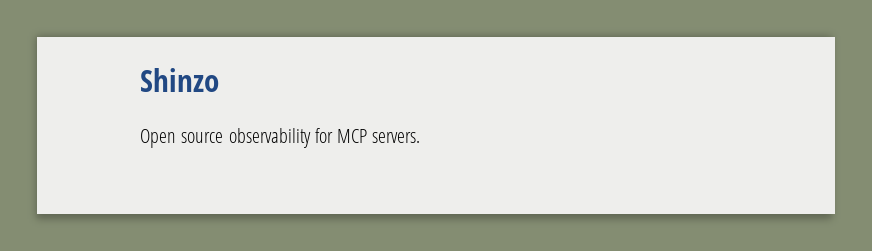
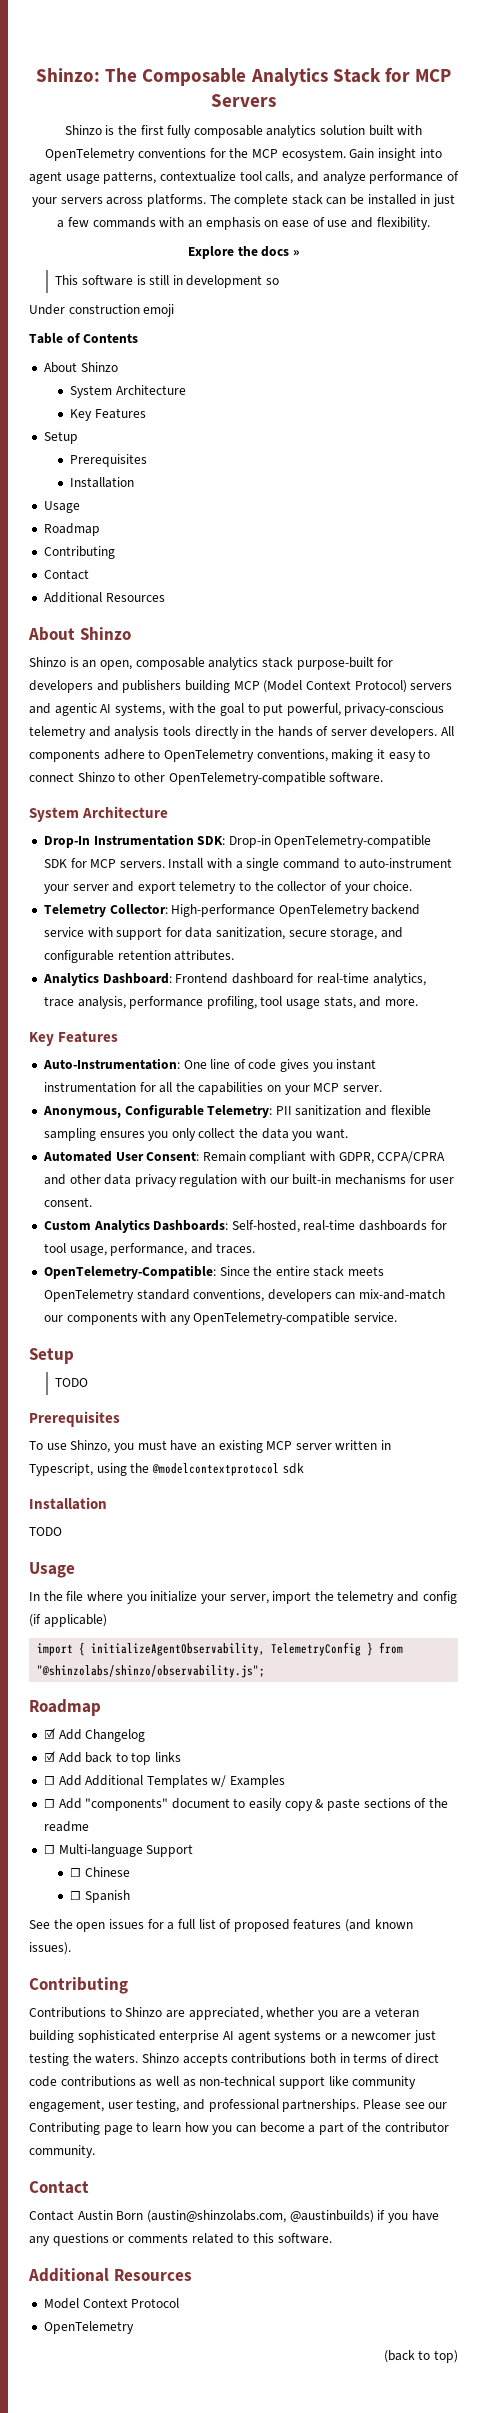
- Shinzo
- Open source observability for MCP servers.
+ Shinzo: The Composable Analytics Stack for MCP Servers
+ Shinzo is the first fully composable analytics solution built with OpenTelemetry conventions for the MCP ecosystem. Gain insight into agent usage patterns, contextualize tool calls, and analyze performance of your servers across platforms. The complete stack can be installed in just a few commands with an emphasis on ease of use and flexibility.
+ Explore the docs »
+ This software is still in development so
+ Under construction emoji
+ Table of Contents
+ About Shinzo
+ System Architecture
+ Key Features
+ Setup
+ Prerequisites
+ Installation
+ Usage
+ Roadmap
+ Contributing
+ Contact
+ Additional Resources
+ About Shinzo
+ Shinzo is an open, composable analytics stack purpose-built for developers and publishers building MCP (Model Context Protocol) servers and agentic AI systems, with the goal to put powerful, privacy-conscious telemetry and analysis tools directly in the hands of server developers. All components adhere to OpenTelemetry conventions, making it easy to connect Shinzo to other OpenTelemetry-compatible software.
+ System Architecture
+ Drop-In Instrumentation SDK: Drop-in OpenTelemetry-compatible SDK for MCP servers. Install with a single command to auto-instrument your server and export telemetry to the collector of your choice.
+ Telemetry Collector: High-performance OpenTelemetry backend service with support for data sanitization, secure storage, and configurable retention attributes.
+ Analytics Dashboard: Frontend dashboard for real-time analytics, trace analysis, performance profiling, tool usage stats, and more.
+ Key Features
+ Auto-Instrumentation: One line of code gives you instant instrumentation for all the capabilities on your MCP server.
+ Anonymous, Configurable Telemetry: PII sanitization and flexible sampling ensures you only collect the data you want.
+ Automated User Consent: Remain compliant with GDPR, CCPA/CPRA and other data privacy regulation with our built-in mechanisms for user consent.
+ Custom Analytics Dashboards: Self-hosted, real-time dashboards for tool usage, performance, and traces.
+ OpenTelemetry-Compatible: Since the entire stack meets OpenTelemetry standard conventions, developers can mix-and-match our components with any OpenTelemetry-compatible service.
+ Setup
+ TODO
+ Prerequisites
+ To use Shinzo, you must have an existing MCP server written in Typescript, using the @modelcontextprotocol sdk
+ Installation
+ TODO
+ Usage
+ In the file where you initialize your server, import the telemetry and config (if applicable)
+ import { initializeAgentObservability, TelemetryConfig } from "@shinzolabs/shinzo/observability.js";
+ Roadmap
+ ☑ Add Changelog
+ ☑ Add back to top links
+ ☐ Add Additional Templates w/ Examples
+ ☐ Add "components" document to easily copy & paste sections of the readme
+ ☐ Multi-language Support
+ ☐ Chinese
+ ☐ Spanish
+ See the open issues for a full list of proposed features (and known issues).
+ Contributing
+ Contributions to Shinzo are appreciated, whether you are a veteran building sophisticated enterprise AI agent systems or a newcomer just testing the waters. Shinzo accepts contributions both in terms of direct code contributions as well as non-technical support like community engagement, user testing, and professional partnerships. Please see our Contributing page to learn how you can become a part of the contributor community.
+ Contact
+ Contact Austin Born (austin@shinzolabs.com, @austinbuilds) if you have any questions or comments related to this software.
+ Additional Resources
+ Model Context Protocol
+ OpenTelemetry
+ (back to top)

